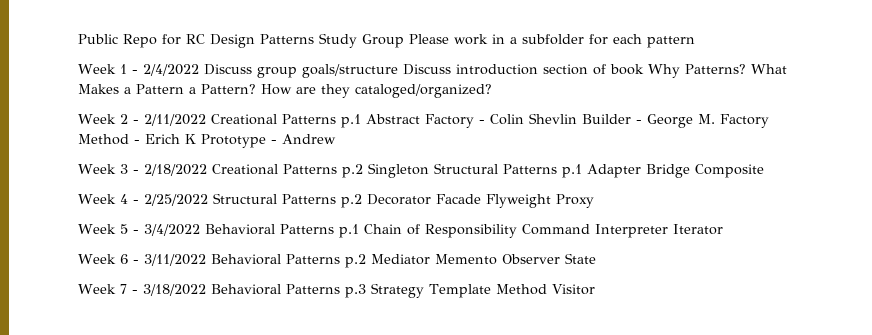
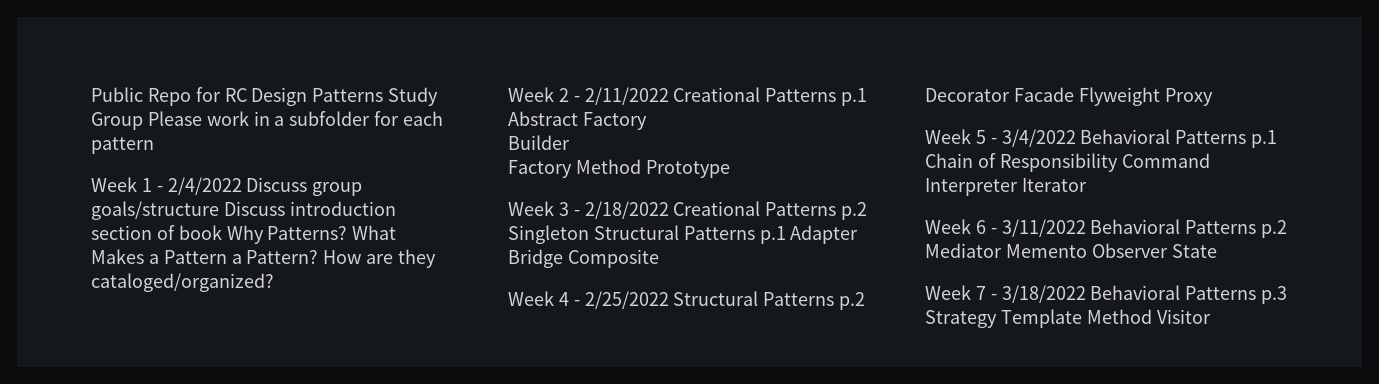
- Week 2 - 2/11/2022 Creational Patterns p.1 Abstract Factory - Colin Shevlin Builder - George M. Factory Method - Erich K Prototype - Andrew
+ Week 2 - 2/11/2022 Creational Patterns p.1 Abstract Factory
+ Builder
+ Factory Method Prototype

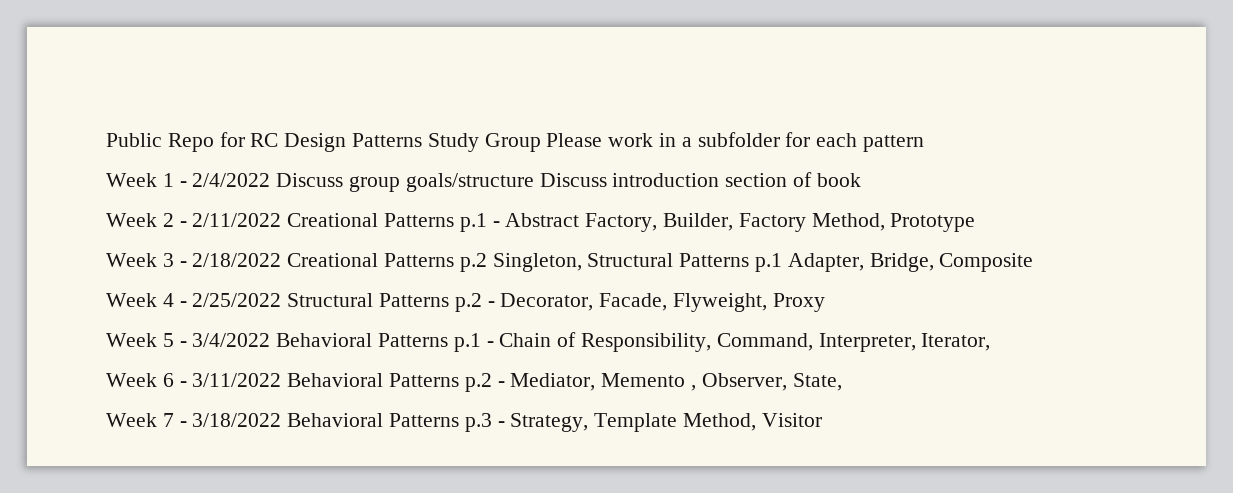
- Week 1 - 2/4/2022 Discuss group goals/structure Discuss introduction section of book Why Patterns? What Makes a Pattern a Pattern? How are they cataloged/organized?
+ Week 1 - 2/4/2022 Discuss group goals/structure Discuss introduction section of book
- Week 2 - 2/11/2022 Creational Patterns p.1 Abstract Factory
- Builder
- Factory Method Prototype
+ Week 2 - 2/11/2022 Creational Patterns p.1 - Abstract Factory, Builder, Factory Method, Prototype
- Week 3 - 2/18/2022 Creational Patterns p.2 Singleton Structural Patterns p.1 Adapter Bridge Composite
+ Week 3 - 2/18/2022 Creational Patterns p.2 Singleton, Structural Patterns p.1 Adapter, Bridge, Composite
- Week 4 - 2/25/2022 Structural Patterns p.2 Decorator Facade Flyweight Proxy
+ Week 4 - 2/25/2022 Structural Patterns p.2 - Decorator, Facade, Flyweight, Proxy
- Week 5 - 3/4/2022 Behavioral Patterns p.1 Chain of Responsibility Command Interpreter Iterator
+ Week 5 - 3/4/2022 Behavioral Patterns p.1 - Chain of Responsibility, Command, Interpreter, Iterator,
- Week 6 - 3/11/2022 Behavioral Patterns p.2 Mediator Memento Observer State
+ Week 6 - 3/11/2022 Behavioral Patterns p.2 - Mediator, Memento , Observer, State,
- Week 7 - 3/18/2022 Behavioral Patterns p.3 Strategy Template Method Visitor
+ Week 7 - 3/18/2022 Behavioral Patterns p.3 - Strategy, Template Method, Visitor

